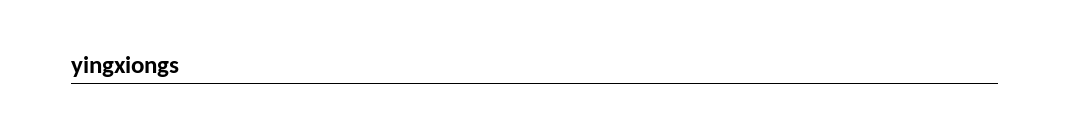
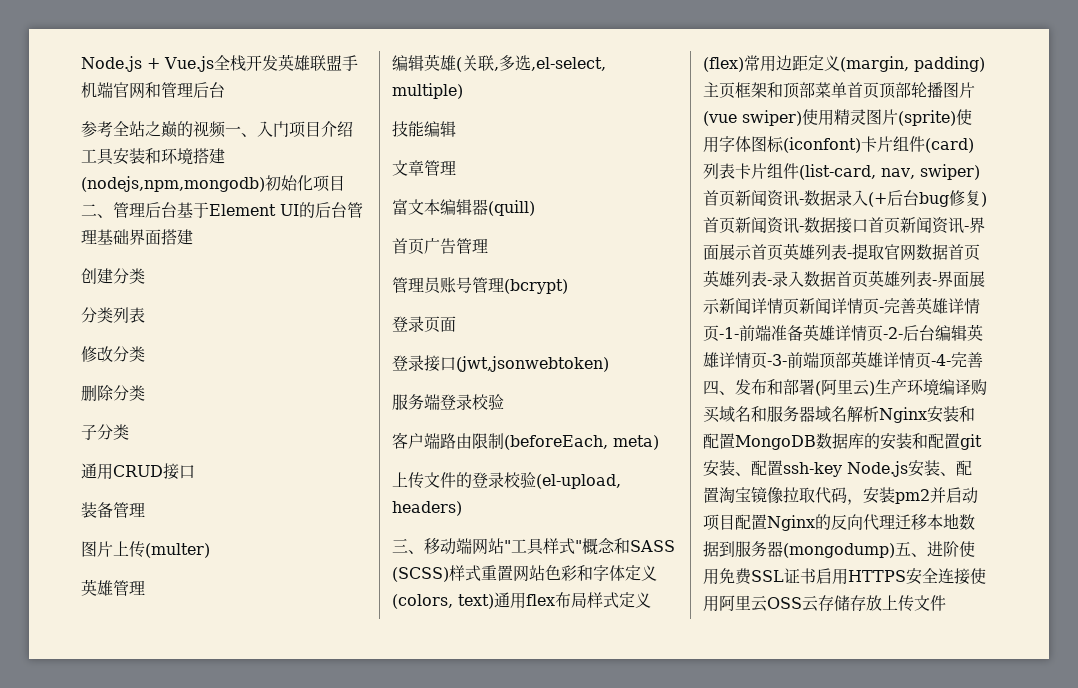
- yingxiongs
+ Node.js + Vue.js全栈开发英雄联盟手机端官网和管理后台
+ 参考全站之巅的视频一、入门项目介绍工具安装和环境搭建(nodejs,npm,mongodb)初始化项目二、管理后台基于Element UI的后台管理基础界面搭建
+ 创建分类
+ 分类列表
+ 修改分类
+ 删除分类
+ 子分类
+ 通用CRUD接口
+ 装备管理
+ 图片上传(multer)
+ 英雄管理
+ 编辑英雄(关联,多选,el-select, multiple)
+ 技能编辑
+ 文章管理
+ 富文本编辑器(quill)
+ 首页广告管理
+ 管理员账号管理(bcrypt)
+ 登录页面
+ 登录接口(jwt,jsonwebtoken)
+ 服务端登录校验
+ 客户端路由限制(beforeEach, meta)
+ 上传文件的登录校验(el-upload, headers)
+ 三、移动端网站"工具样式"概念和SASS (SCSS)样式重置网站色彩和字体定义(colors, text)通用flex布局样式定义(flex)常用边距定义(margin, padding)主页框架和顶部菜单首页顶部轮播图片(vue swiper)使用精灵图片(sprite)使用字体图标(iconfont)卡片组件(card)列表卡片组件(list-card, nav, swiper)首页新闻资讯-数据录入(+后台bug修复)首页新闻资讯-数据接口首页新闻资讯-界面展示首页英雄列表-提取官网数据首页英雄列表-录入数据首页英雄列表-界面展示新闻详情页新闻详情页-完善英雄详情页-1-前端准备英雄详情页-2-后台编辑英雄详情页-3-前端顶部英雄详情页-4-完善四、发布和部署(阿里云)生产环境编译购买域名和服务器域名解析Nginx安装和配置MongoDB数据库的安装和配置git安装、配置ssh-key Node.js安装、配置淘宝镜像拉取代码，安装pm2并启动项目配置Nginx的反向代理迁移本地数据到服务器(mongodump)五、进阶使用免费SSL证书启用HTTPS安全连接使用阿里云OSS云存储存放上传文件

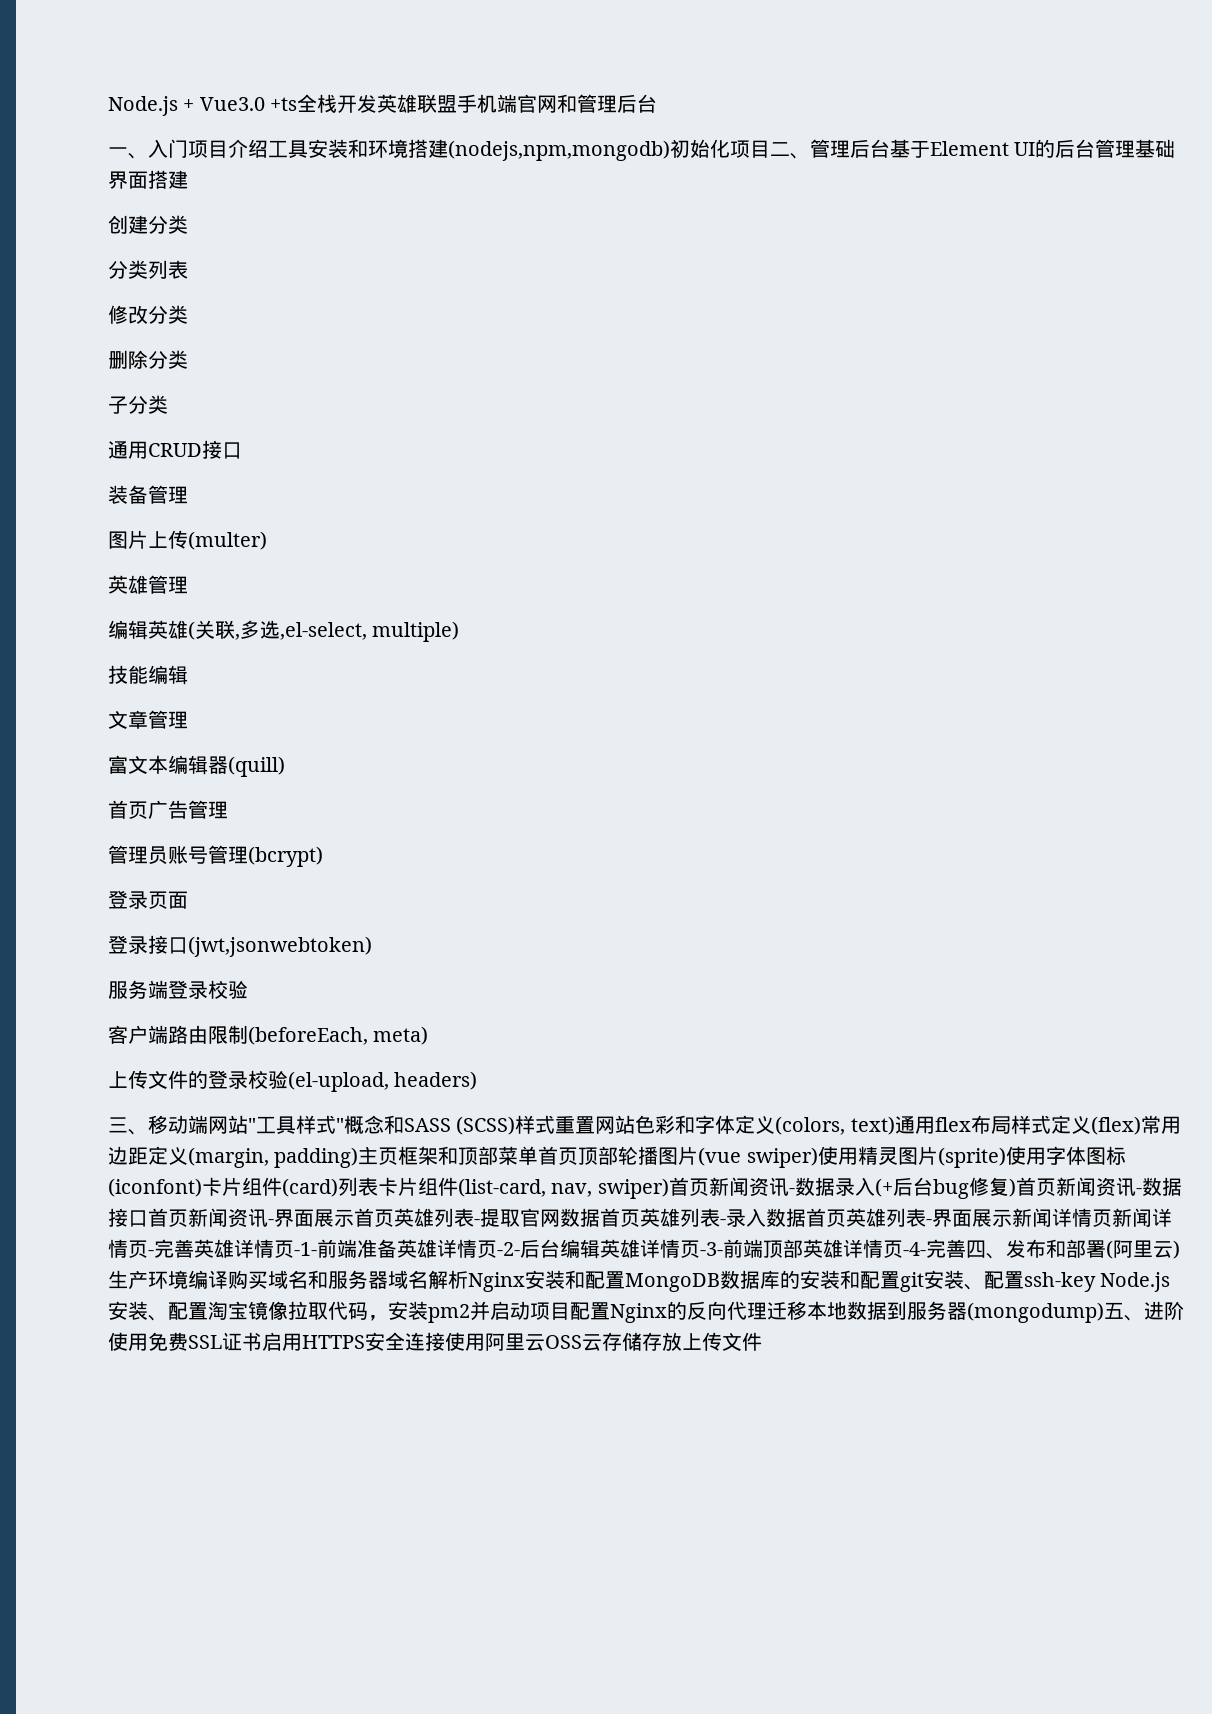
- Node.js + Vue.js全栈开发英雄联盟手机端官网和管理后台
+ Node.js + Vue3.0 +ts全栈开发英雄联盟手机端官网和管理后台
- 参考全站之巅的视频一、入门项目介绍工具安装和环境搭建(nodejs,npm,mongodb)初始化项目二、管理后台基于Element UI的后台管理基础界面搭建
+ 一、入门项目介绍工具安装和环境搭建(nodejs,npm,mongodb)初始化项目二、管理后台基于Element UI的后台管理基础界面搭建

